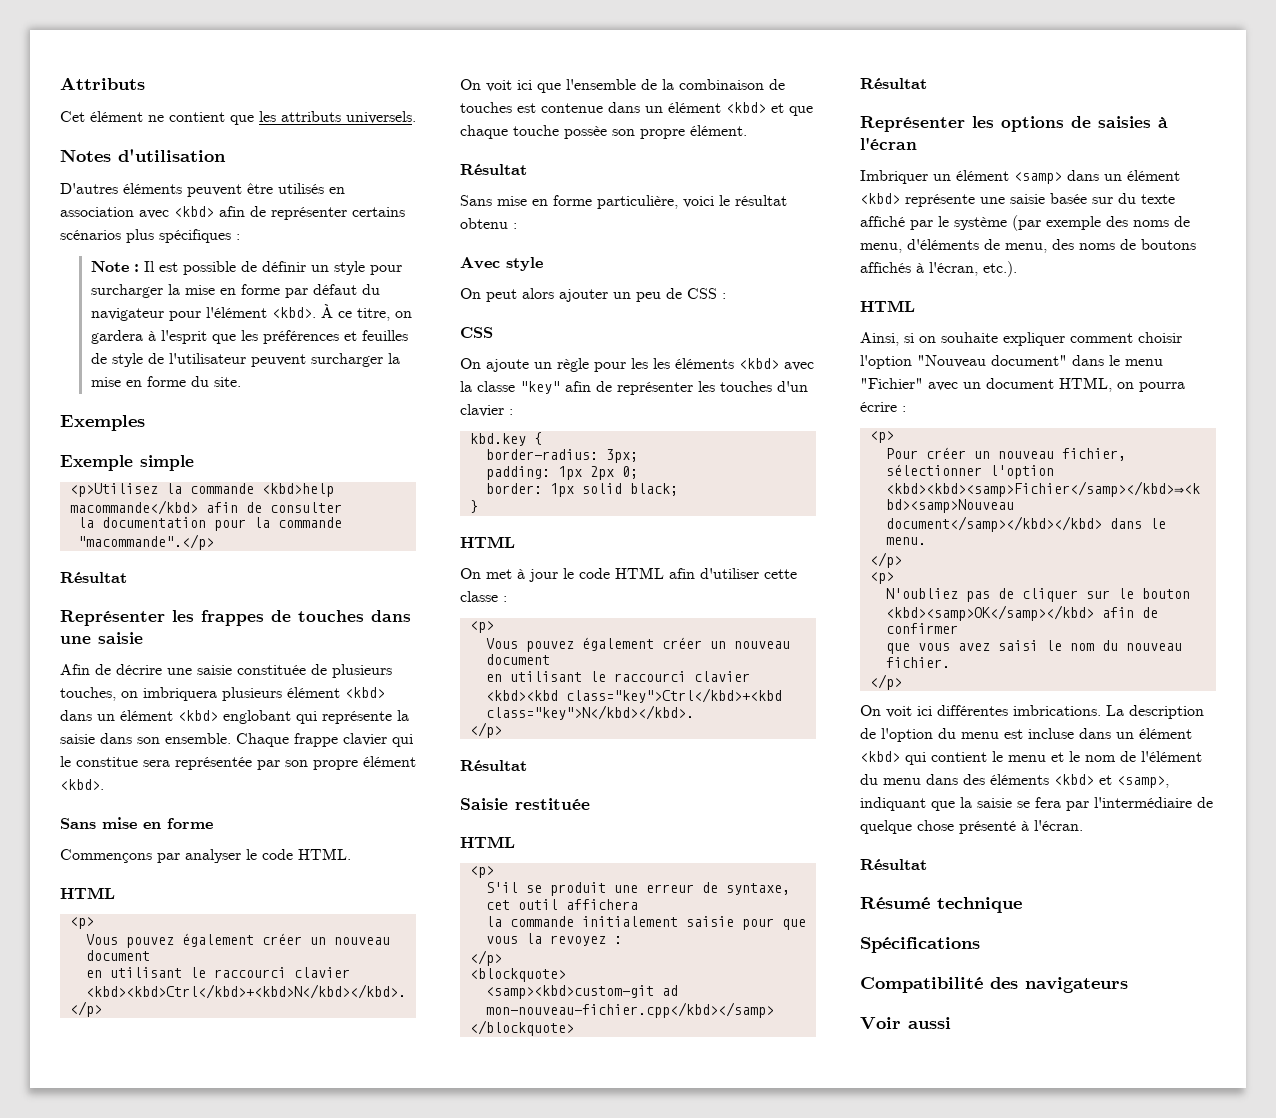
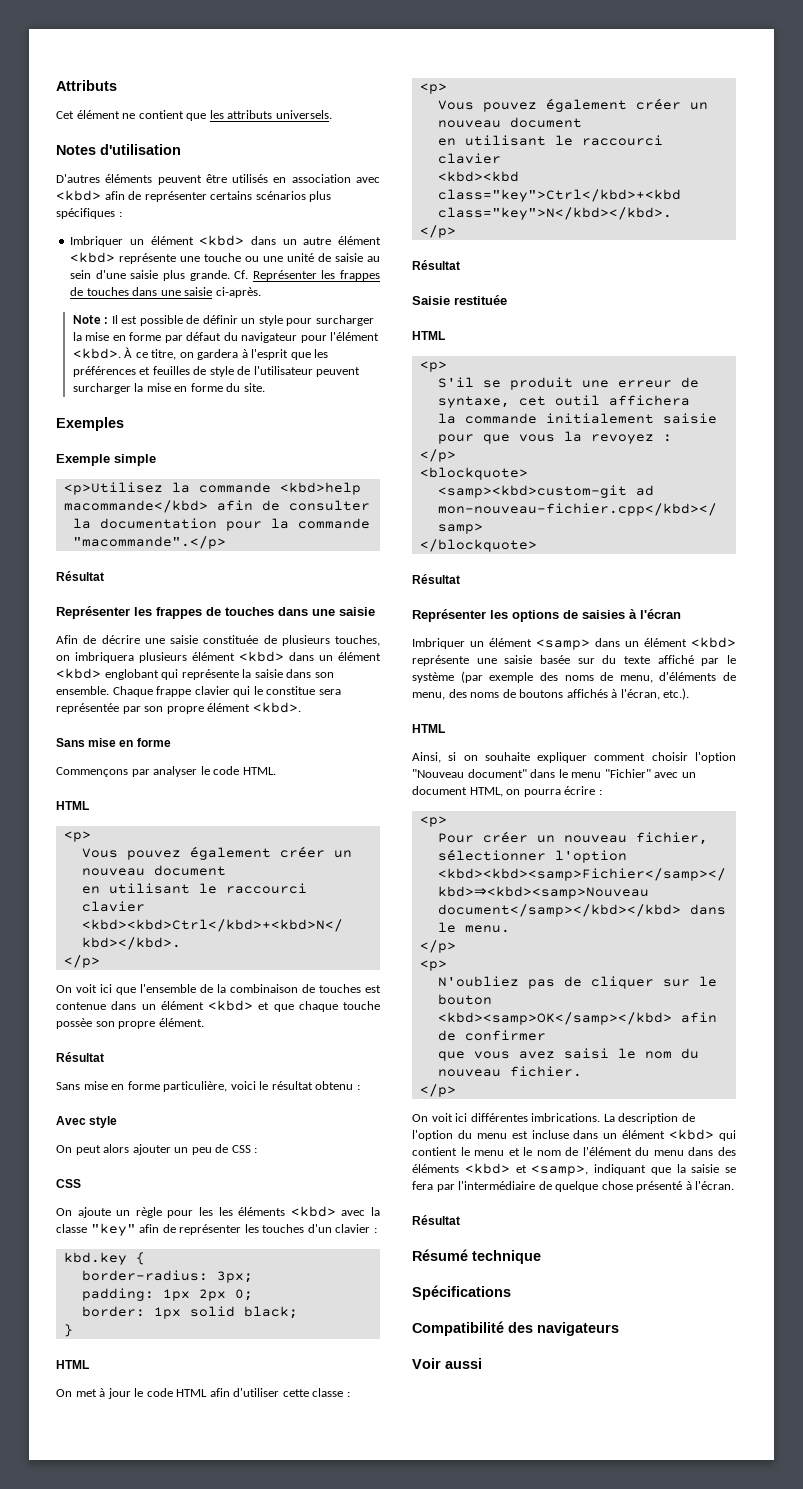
+ Imbriquer un élément <kbd> dans un autre élément <kbd> représente une touche ou une unité de saisie au sein d'une saisie plus grande. Cf. Représenter les frappes de touches dans une saisie ci-après.

